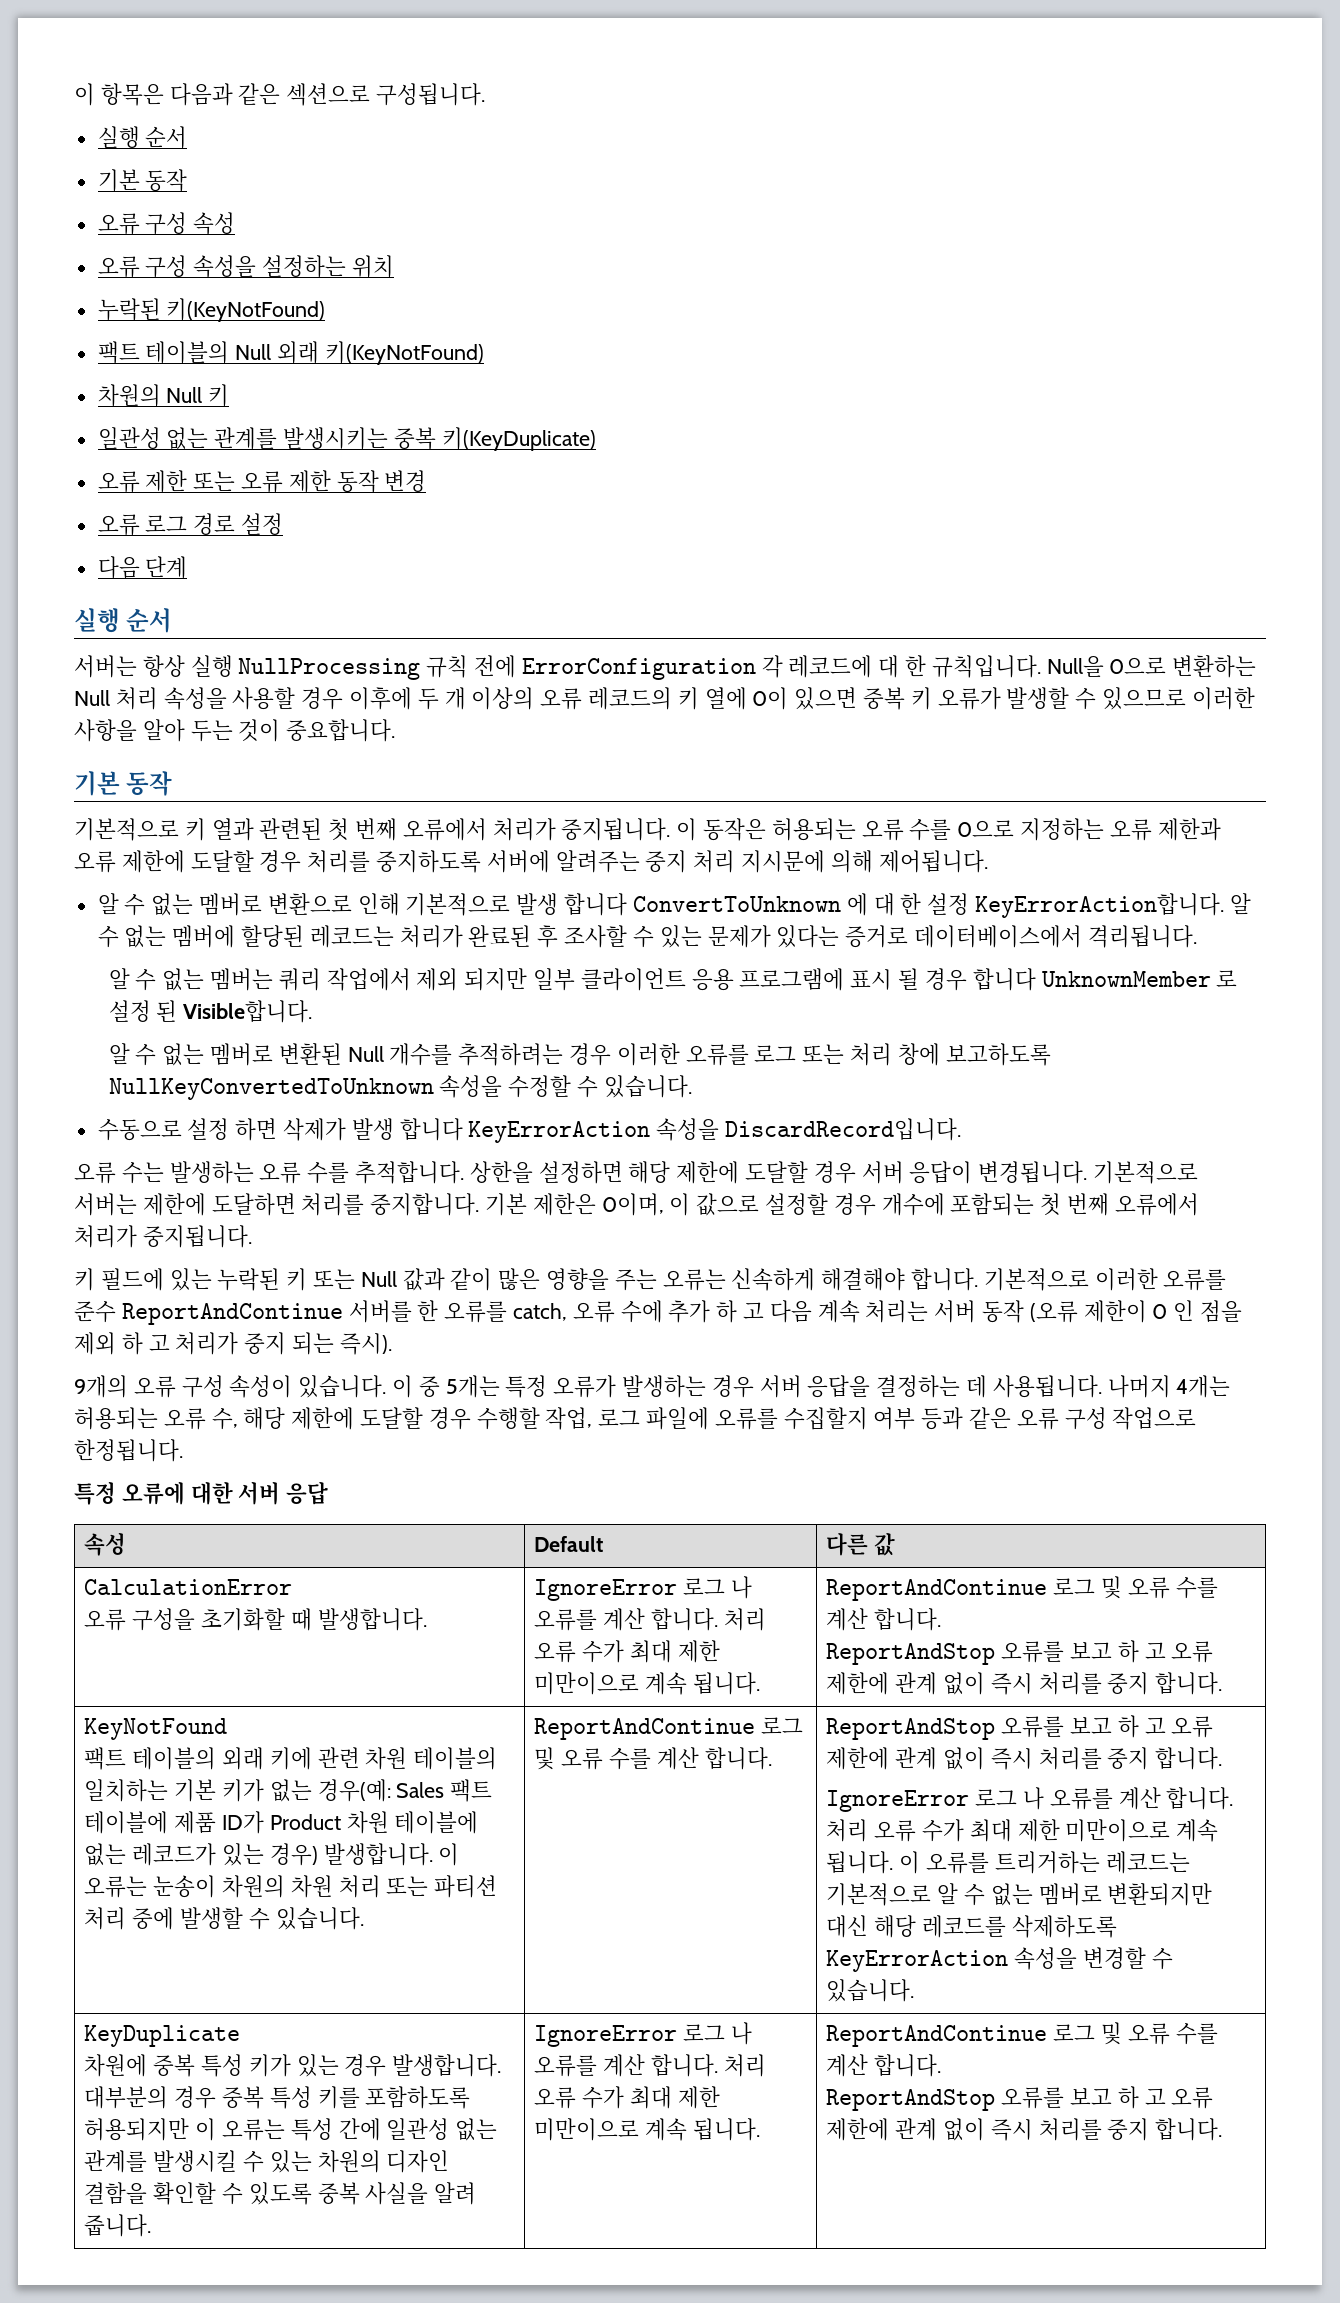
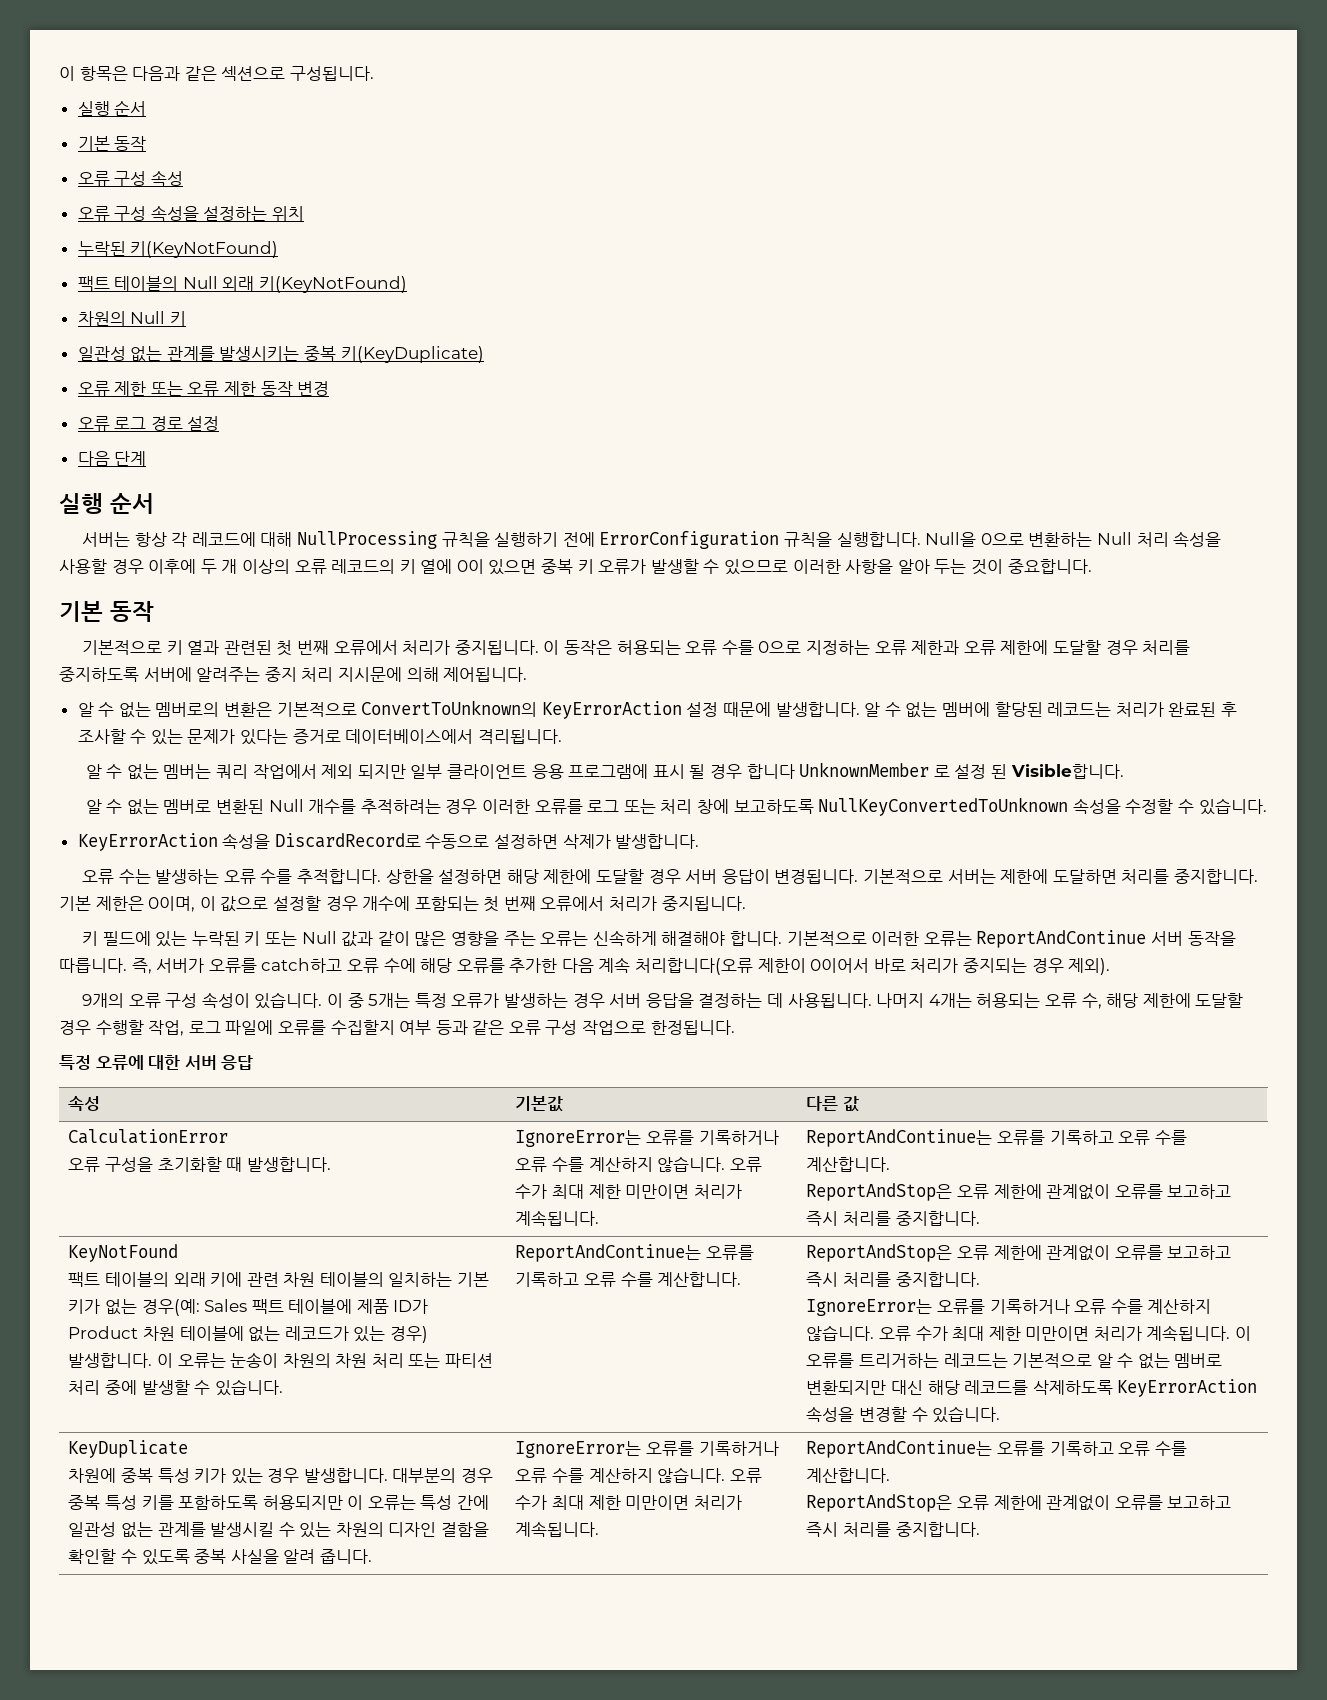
- 서버는 항상 실행 NullProcessing 규칙 전에 ErrorConfiguration 각 레코드에 대 한 규칙입니다.
+ 서버는 항상 각 레코드에 대해 NullProcessing 규칙을 실행하기 전에 ErrorConfiguration 규칙을 실행합니다.
- 알 수 없는 멤버로 변환으로 인해 기본적으로 발생 합니다 ConvertToUnknown 에 대 한 설정 KeyErrorAction합니다.
+ 알 수 없는 멤버로의 변환은 기본적으로 ConvertToUnknown의 KeyErrorAction 설정 때문에 발생합니다.
- 수동으로 설정 하면 삭제가 발생 합니다 KeyErrorAction 속성을 DiscardRecord입니다.
+ KeyErrorAction 속성을 DiscardRecord로 수동으로 설정하면 삭제가 발생합니다.
- 기본적으로 이러한 오류를 준수 ReportAndContinue 서버를 한 오류를 catch, 오류 수에 추가 하 고 다음 계속 처리는 서버 동작 (오류 제한이 0 인 점을 제외 하 고 처리가 중지 되는 즉시).
+ 기본적으로 이러한 오류는 ReportAndContinue 서버 동작을 따릅니다. 즉, 서버가 오류를 catch하고 오류 수에 해당 오류를 추가한 다음 계속 처리합니다(오류 제한이 0이어서 바로 처리가 중지되는 경우 제외).
- 속성 | Default | 다른 값
+ 속성 | 기본값 | 다른 값
  CalculationError
- 오류 구성을 초기화할 때 발생합니다. | IgnoreError 로그 나 오류를 계산 합니다. 처리 오류 수가 최대 제한 미만이으로 계속 됩니다. | ReportAndContinue 로그 및 오류 수를 계산 합니다.
- ReportAndStop 오류를 보고 하 고 오류 제한에 관계 없이 즉시 처리를 중지 합니다.
+ 오류 구성을 초기화할 때 발생합니다. | IgnoreError는 오류를 기록하거나 오류 수를 계산하지 않습니다. 오류 수가 최대 제한 미만이면 처리가 계속됩니다. | ReportAndContinue는 오류를 기록하고 오류 수를 계산합니다.
+ ReportAndStop은 오류 제한에 관계없이 오류를 보고하고 즉시 처리를 중지합니다.
- ReportAndContinue 로그 및 오류 수를 계산 합니다. | ReportAndStop 오류를 보고 하 고 오류 제한에 관계 없이 즉시 처리를 중지 합니다.
- IgnoreError 로그 나 오류를 계산 합니다. 처리 오류 수가 최대 제한 미만이으로 계속 됩니다.
+ ReportAndContinue는 오류를 기록하고 오류 수를 계산합니다. | ReportAndStop은 오류 제한에 관계없이 오류를 보고하고 즉시 처리를 중지합니다.
+ IgnoreError는 오류를 기록하거나 오류 수를 계산하지 않습니다. 오류 수가 최대 제한 미만이면 처리가 계속됩니다.
- 대부분의 경우 중복 특성 키를 포함하도록 허용되지만 이 오류는 특성 간에 일관성 없는 관계를 발생시킬 수 있는 차원의 디자인 결함을 확인할 수 있도록 중복 사실을 알려 줍니다. | IgnoreError 로그 나 오류를 계산 합니다. 처리 오류 수가 최대 제한 미만이으로 계속 됩니다. | ReportAndContinue 로그 및 오류 수를 계산 합니다.
- ReportAndStop 오류를 보고 하 고 오류 제한에 관계 없이 즉시 처리를 중지 합니다.
+ 대부분의 경우 중복 특성 키를 포함하도록 허용되지만 이 오류는 특성 간에 일관성 없는 관계를 발생시킬 수 있는 차원의 디자인 결함을 확인할 수 있도록 중복 사실을 알려 줍니다. | IgnoreError는 오류를 기록하거나 오류 수를 계산하지 않습니다. 오류 수가 최대 제한 미만이면 처리가 계속됩니다. | ReportAndContinue는 오류를 기록하고 오류 수를 계산합니다.
+ ReportAndStop은 오류 제한에 관계없이 오류를 보고하고 즉시 처리를 중지합니다.

